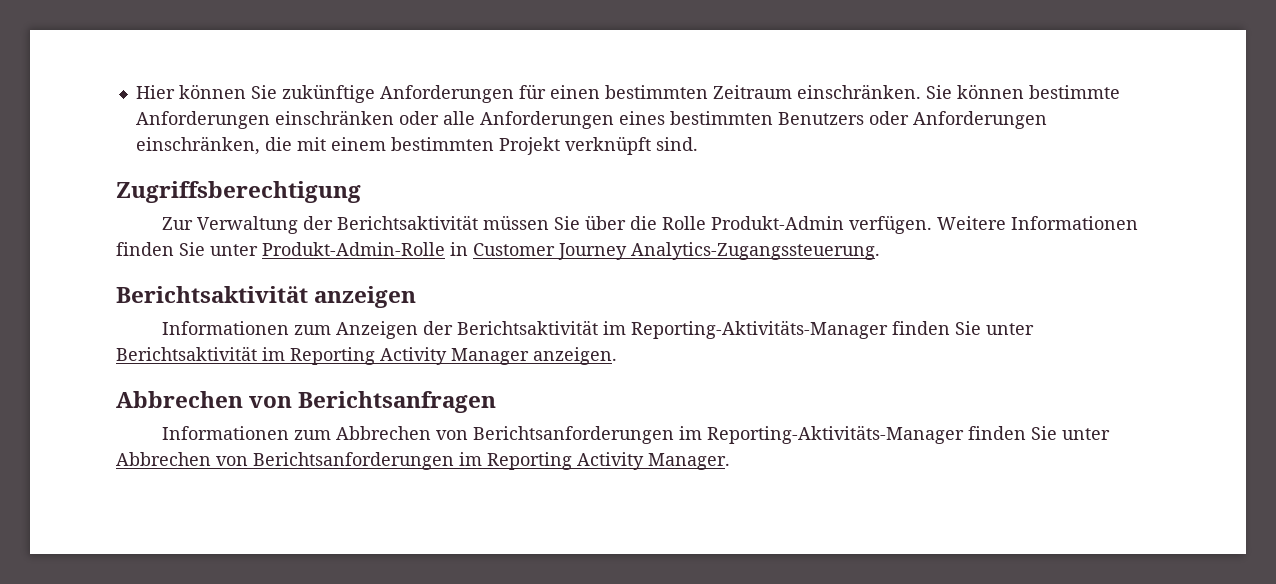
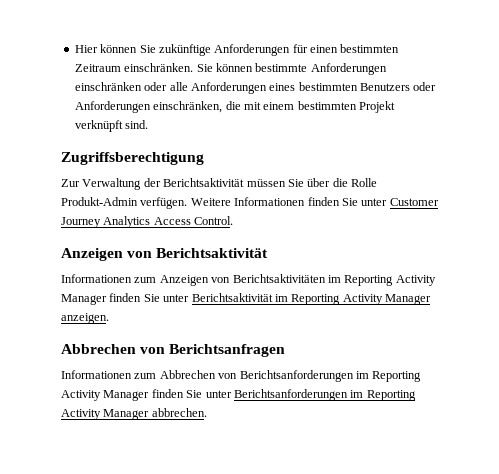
- Weitere Informationen finden Sie unter Produkt-Admin-Rolle in Customer Journey Analytics-Zugangssteuerung.
- Berichtsaktivität anzeigen
+ Weitere Informationen finden Sie unter Customer Journey Analytics Access Control.
+ Anzeigen von Berichtsaktivität
- Informationen zum Anzeigen der Berichtsaktivität im Reporting-Aktivitäts-Manager finden Sie unter Berichtsaktivität im Reporting Activity Manager anzeigen.
+ Informationen zum Anzeigen von Berichtsaktivitäten im Reporting Activity Manager finden Sie unter Berichtsaktivität im Reporting Activity Manager anzeigen.
- Informationen zum Abbrechen von Berichtsanforderungen im Reporting-Aktivitäts-Manager finden Sie unter Abbrechen von Berichtsanforderungen im Reporting Activity Manager.
+ Informationen zum Abbrechen von Berichtsanforderungen im Reporting Activity Manager finden Sie unter Berichtsanforderungen im Reporting Activity Manager abbrechen.

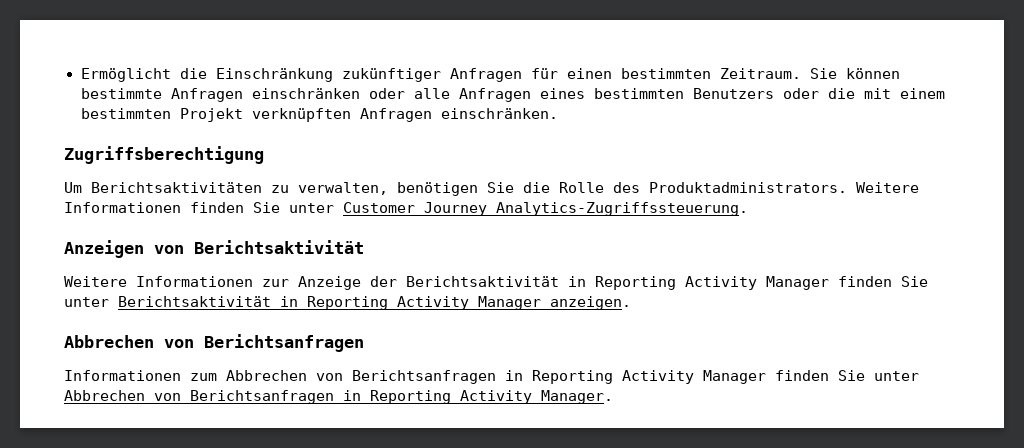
- Hier können Sie zukünftige Anforderungen für einen bestimmten Zeitraum einschränken.
+ Ermöglicht die Einschränkung zukünftiger Anfragen für einen bestimmten Zeitraum.
- Sie können bestimmte Anforderungen einschränken oder alle Anforderungen eines bestimmten Benutzers oder Anforderungen einschränken, die mit einem bestimmten Projekt verknüpft sind.
+ Sie können bestimmte Anfragen einschränken oder alle Anfragen eines bestimmten Benutzers oder die mit einem bestimmten Projekt verknüpften Anfragen einschränken.
  Zugriffsberechtigung
- Zur Verwaltung der Berichtsaktivität müssen Sie über die Rolle Produkt-Admin verfügen.
+ Um Berichtsaktivitäten zu verwalten, benötigen Sie die Rolle des Produktadministrators.
- Weitere Informationen finden Sie unter Customer Journey Analytics Access Control.
+ Weitere Informationen finden Sie unter Customer Journey Analytics-Zugriffssteuerung.
- Informationen zum Anzeigen von Berichtsaktivitäten im Reporting Activity Manager finden Sie unter Berichtsaktivität im Reporting Activity Manager anzeigen.
+ Weitere Informationen zur Anzeige der Berichtsaktivität in Reporting Activity Manager finden Sie unter Berichtsaktivität in Reporting Activity Manager anzeigen.
- Informationen zum Abbrechen von Berichtsanforderungen im Reporting Activity Manager finden Sie unter Berichtsanforderungen im Reporting Activity Manager abbrechen.
+ Informationen zum Abbrechen von Berichtsanfragen in Reporting Activity Manager finden Sie unter Abbrechen von Berichtsanfragen in Reporting Activity Manager.

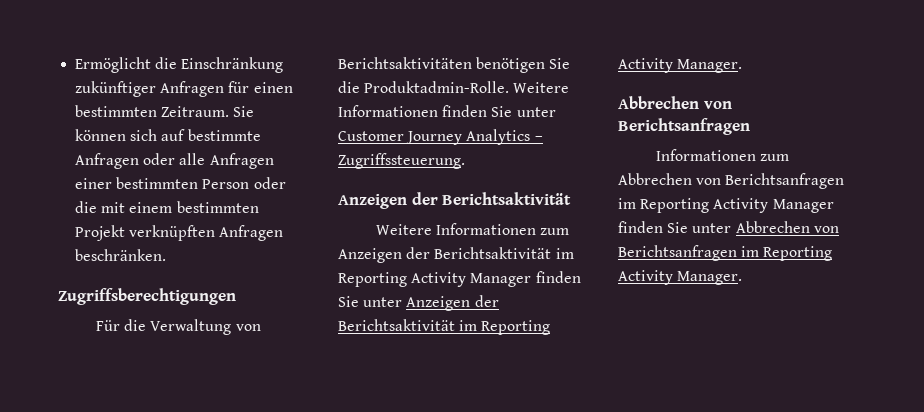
- Sie können bestimmte Anfragen einschränken oder alle Anfragen eines bestimmten Benutzers oder die mit einem bestimmten Projekt verknüpften Anfragen einschränken.
- Zugriffsberechtigung
- Um Berichtsaktivitäten zu verwalten, benötigen Sie die Rolle des Produktadministrators.
+ Sie können sich auf bestimmte Anfragen oder alle Anfragen einer bestimmten Person oder die mit einem bestimmten Projekt verknüpften Anfragen beschränken.
+ Zugriffsberechtigungen
+ Für die Verwaltung von Berichtsaktivitäten benötigen Sie die Produktadmin-Rolle.
- Weitere Informationen finden Sie unter Customer Journey Analytics-Zugriffssteuerung.
- Anzeigen von Berichtsaktivität
+ Weitere Informationen finden Sie unter Customer Journey Analytics – Zugriffssteuerung.
+ Anzeigen der Berichtsaktivität
- Weitere Informationen zur Anzeige der Berichtsaktivität in Reporting Activity Manager finden Sie unter Berichtsaktivität in Reporting Activity Manager anzeigen.
+ Weitere Informationen zum Anzeigen der Berichtsaktivität im Reporting Activity Manager finden Sie unter Anzeigen der Berichtsaktivität im Reporting Activity Manager.
- Informationen zum Abbrechen von Berichtsanfragen in Reporting Activity Manager finden Sie unter Abbrechen von Berichtsanfragen in Reporting Activity Manager.
+ Informationen zum Abbrechen von Berichtsanfragen im Reporting Activity Manager finden Sie unter Abbrechen von Berichtsanfragen im Reporting Activity Manager.

